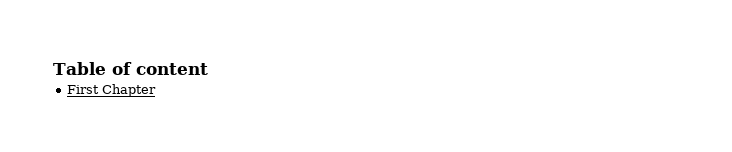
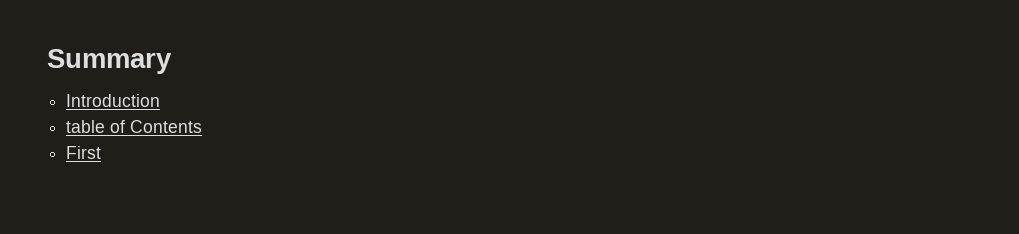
- Table of content
+ Summary
+ Introduction
+ table of Contents
- First Chapter
+ First

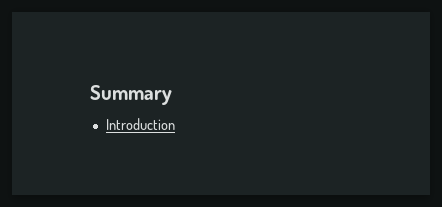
- table of Contents
- First

